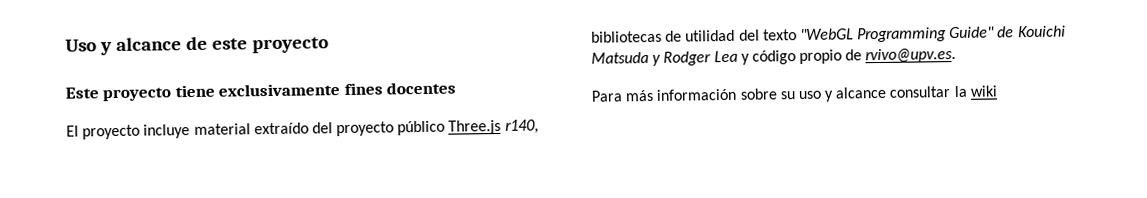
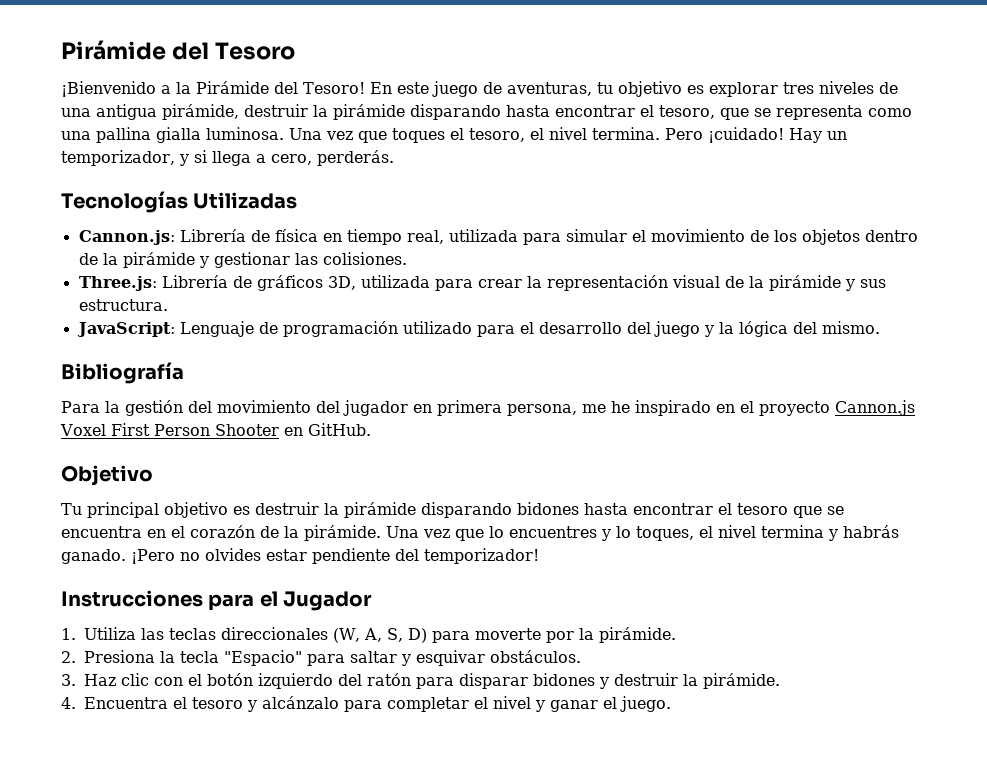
- Uso y alcance de este proyecto
- Este proyecto tiene exclusivamente fines docentes
- El proyecto incluye material extraído del proyecto público Three.js r140, bibliotecas de utilidad del texto "WebGL Programming Guide" de Kouichi Matsuda y Rodger Lea y código propio de rvivo@upv.es.
- Para más información sobre su uso y alcance consultar la wiki
+ Pirámide del Tesoro
+ ¡Bienvenido a la Pirámide del Tesoro! En este juego de aventuras, tu objetivo es explorar tres niveles de una antigua pirámide, destruir la pirámide disparando hasta encontrar el tesoro, que se representa como una pallina gialla luminosa. Una vez que toques el tesoro, el nivel termina. Pero ¡cuidado! Hay un temporizador, y si llega a cero, perderás.
+ Tecnologías Utilizadas
+ Cannon.js: Librería de física en tiempo real, utilizada para simular el movimiento de los objetos dentro de la pirámide y gestionar las colisiones.
+ Three.js: Librería de gráficos 3D, utilizada para crear la representación visual de la pirámide y sus estructura.
+ JavaScript: Lenguaje de programación utilizado para el desarrollo del juego y la lógica del mismo.
+ Bibliografía
+ Para la gestión del movimiento del jugador en primera persona, me he inspirado en el proyecto Cannon.js Voxel First Person Shooter en GitHub.
+ Objetivo
+ Tu principal objetivo es destruir la pirámide disparando bidones hasta encontrar el tesoro que se encuentra en el corazón de la pirámide. Una vez que lo encuentres y lo toques, el nivel termina y habrás ganado. ¡Pero no olvides estar pendiente del temporizador!
+ Instrucciones para el Jugador
+ 1. Utiliza las teclas direccionales (W, A, S, D) para moverte por la pirámide.
+ 2. Presiona la tecla "Espacio" para saltar y esquivar obstáculos.
+ 3. Haz clic con el botón izquierdo del ratón para disparar bidones y destruir la pirámide.
+ 4. Encuentra el tesoro y alcánzalo para completar el nivel y ganar el juego.

